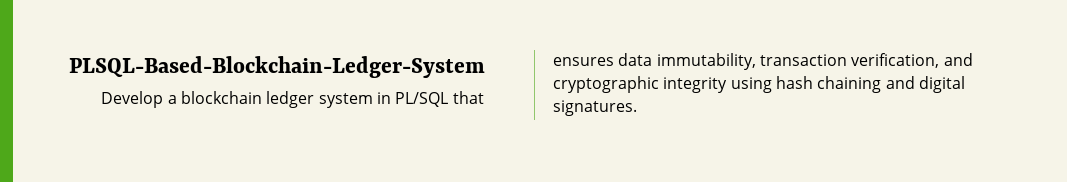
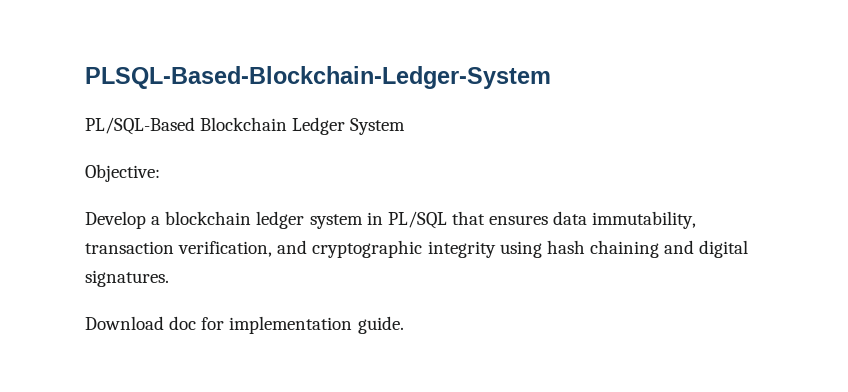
+ PL/SQL-Based Blockchain Ledger System
+ Objective:
+ Download doc for implementation guide.

